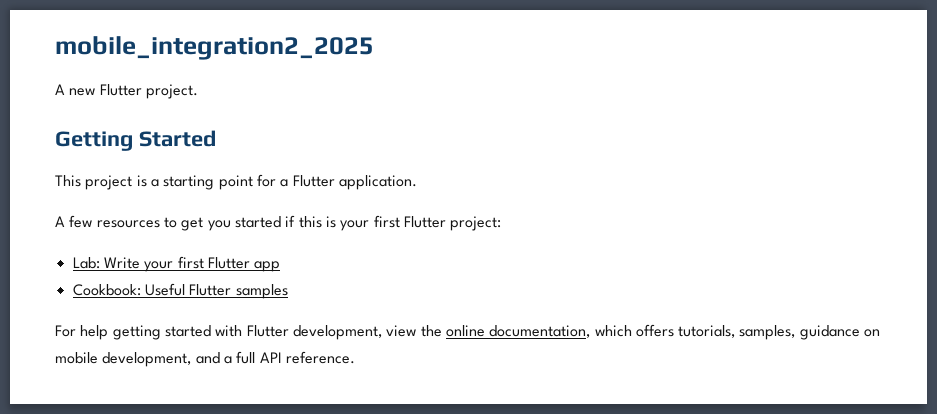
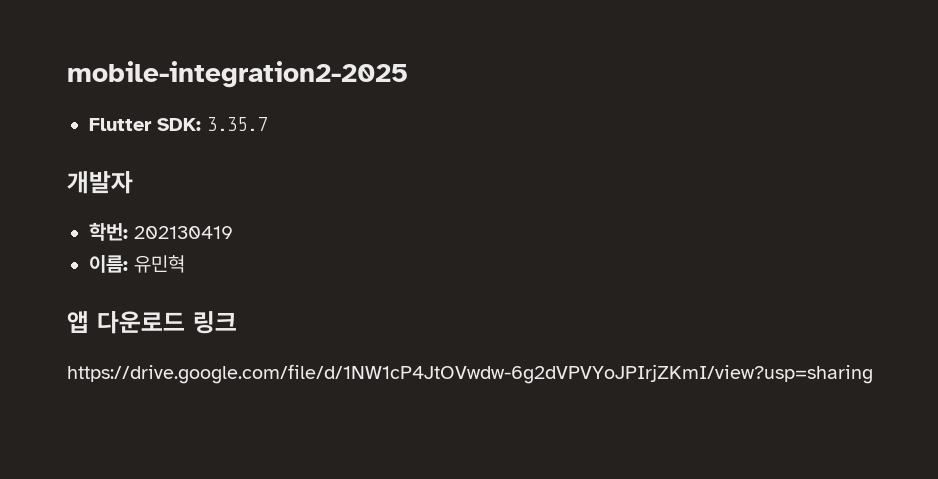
- mobile_integration2_2025
- A new Flutter project.
- Getting Started
- This project is a starting point for a Flutter application.
- A few resources to get you started if this is your first Flutter project:
- Lab: Write your first Flutter app
- Cookbook: Useful Flutter samples
- For help getting started with Flutter development, view the online documentation, which offers tutorials, samples, guidance on mobile development, and a full API reference.
+ mobile-integration2-2025
+ Flutter SDK: 3.35.7
+ 개발자
+ 학번: 202130419
+ 이름: 유민혁
+ 앱 다운로드 링크
+ https://drive.google.com/file/d/1NW1cP4JtOVwdw-6g2dVPVYoJPIrjZKmI/view?usp=sharing

